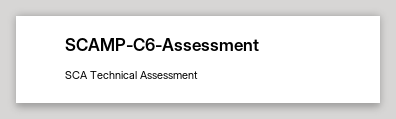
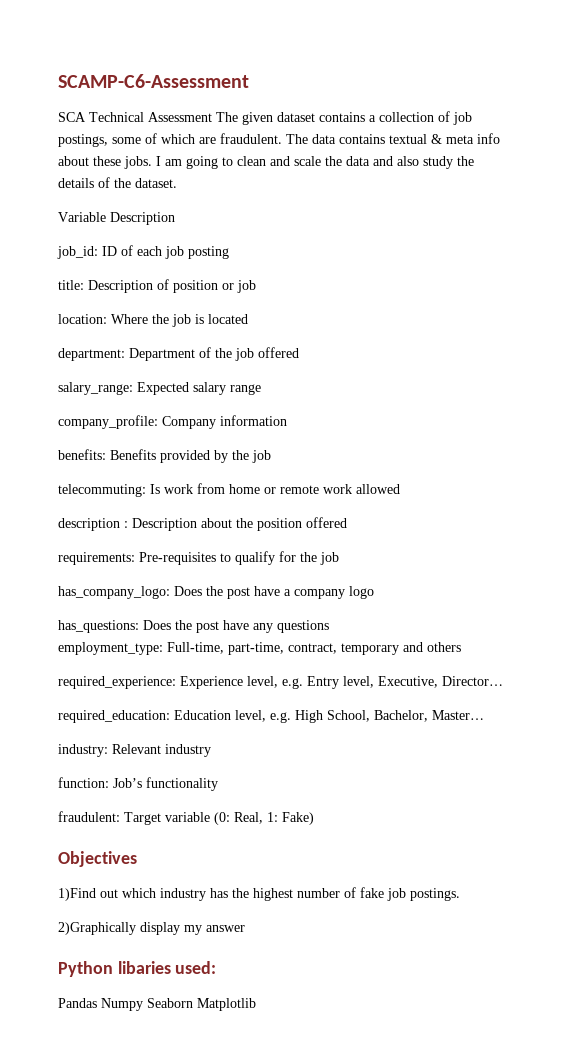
- SCA Technical Assessment
+ SCA Technical Assessment The given dataset contains a collection of job postings, some of which are fraudulent. The data contains textual & meta info about these jobs. I am going to clean and scale the data and also study the details of the dataset.
+ Variable Description
+ job_id: ID of each job posting
+ title: Description of position or job
+ location: Where the job is located
+ department: Department of the job offered
+ salary_range: Expected salary range
+ company_profile: Company information
+ benefits: Benefits provided by the job
+ telecommuting: Is work from home or remote work allowed
+ description : Description about the position offered
+ requirements: Pre-requisites to qualify for the job
+ has_company_logo: Does the post have a company logo
+ has_questions: Does the post have any questions
+ employment_type: Full-time, part-time, contract, temporary and others
+ required_experience: Experience level, e.g. Entry level, Executive, Director…
+ required_education: Education level, e.g. High School, Bachelor, Master…
+ industry: Relevant industry
+ function: Job’s functionality
+ fraudulent: Target variable (0: Real, 1: Fake)
+ Objectives
+ 1)Find out which industry has the highest number of fake job postings.
+ 2)Graphically display my answer
+ Python libaries used:
+ Pandas Numpy Seaborn Matplotlib

